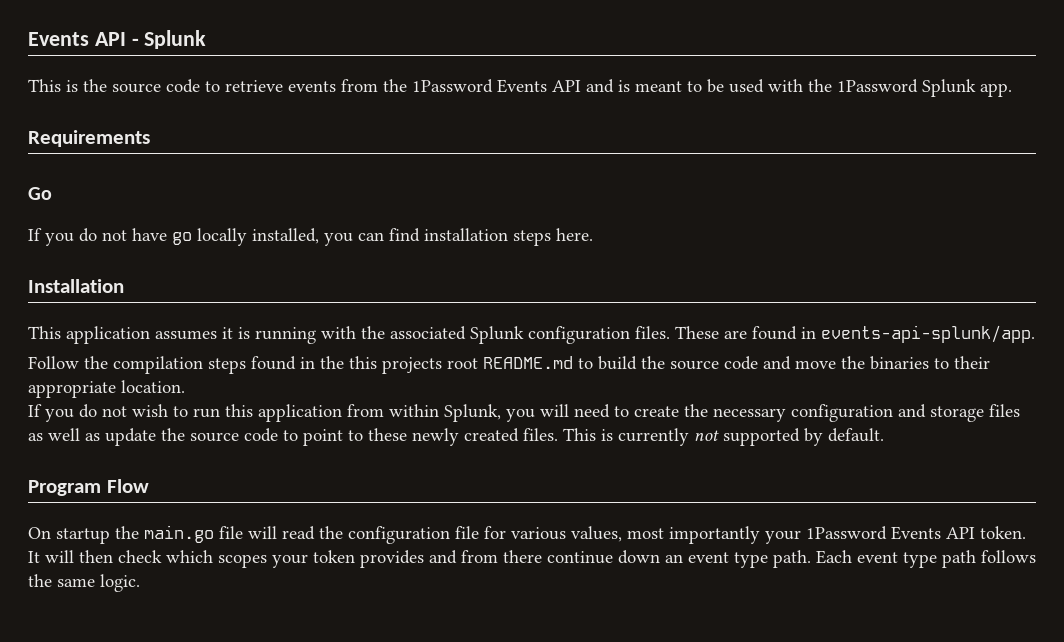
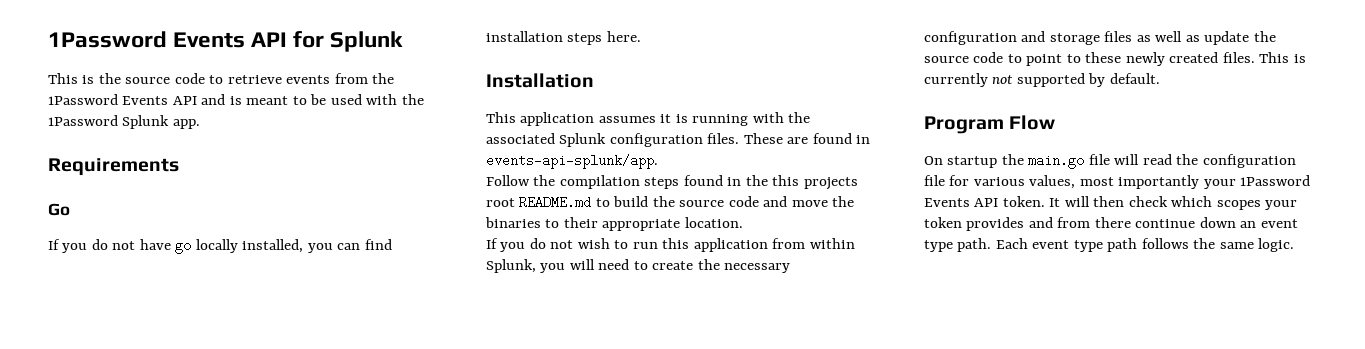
- Events API - Splunk
+ 1Password Events API for Splunk

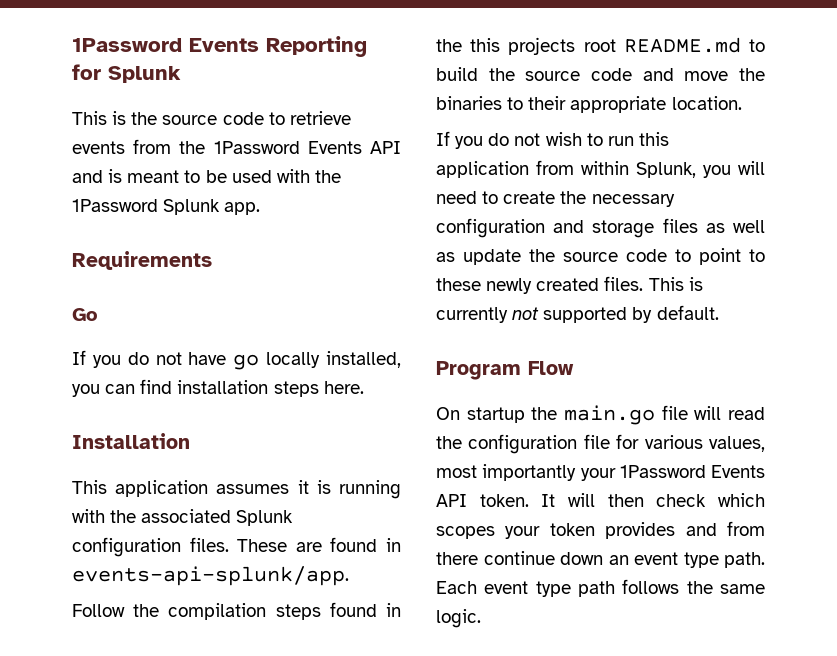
- 1Password Events API for Splunk
+ 1Password Events Reporting for Splunk

